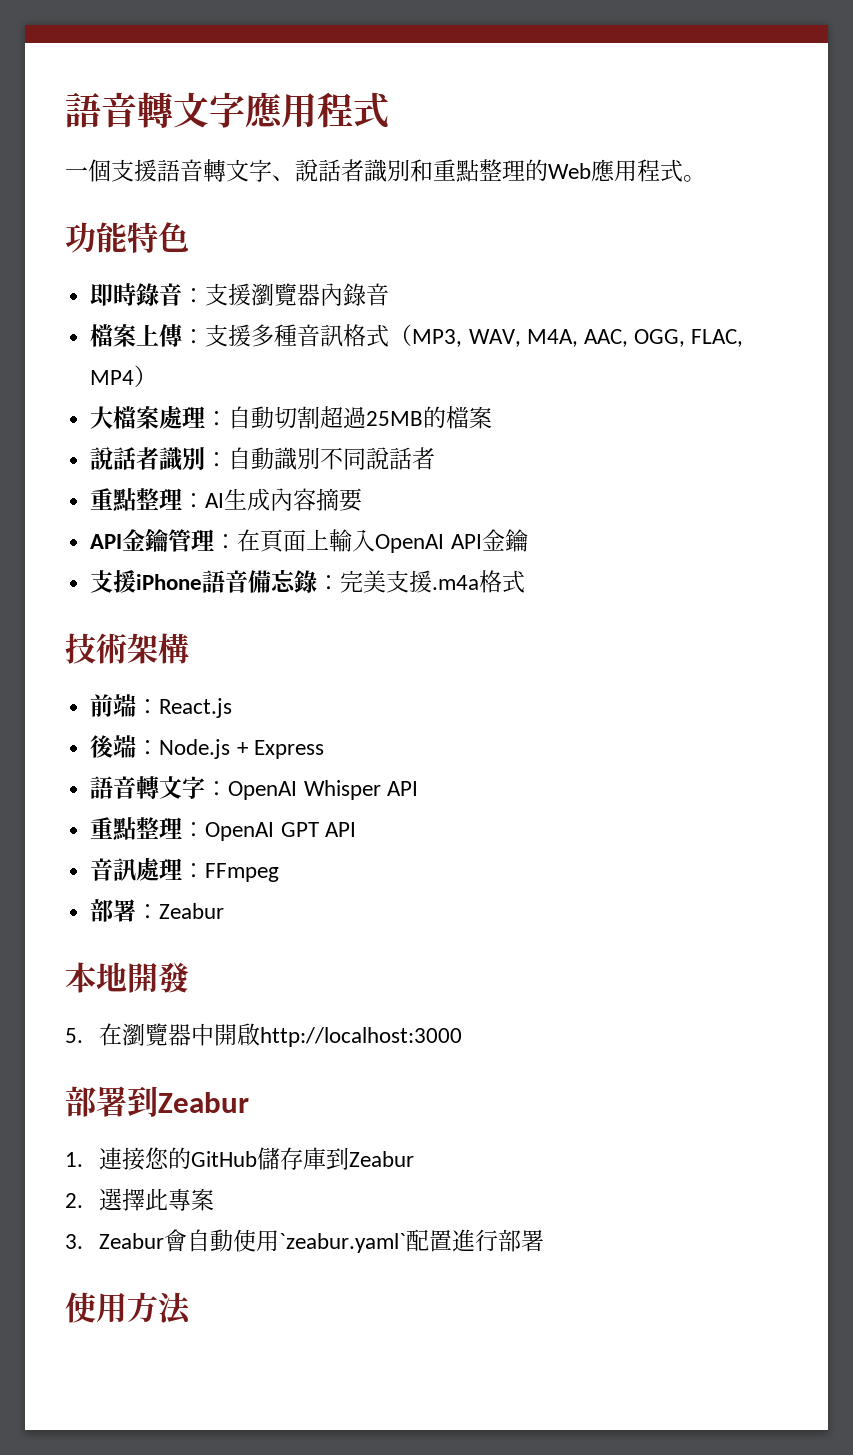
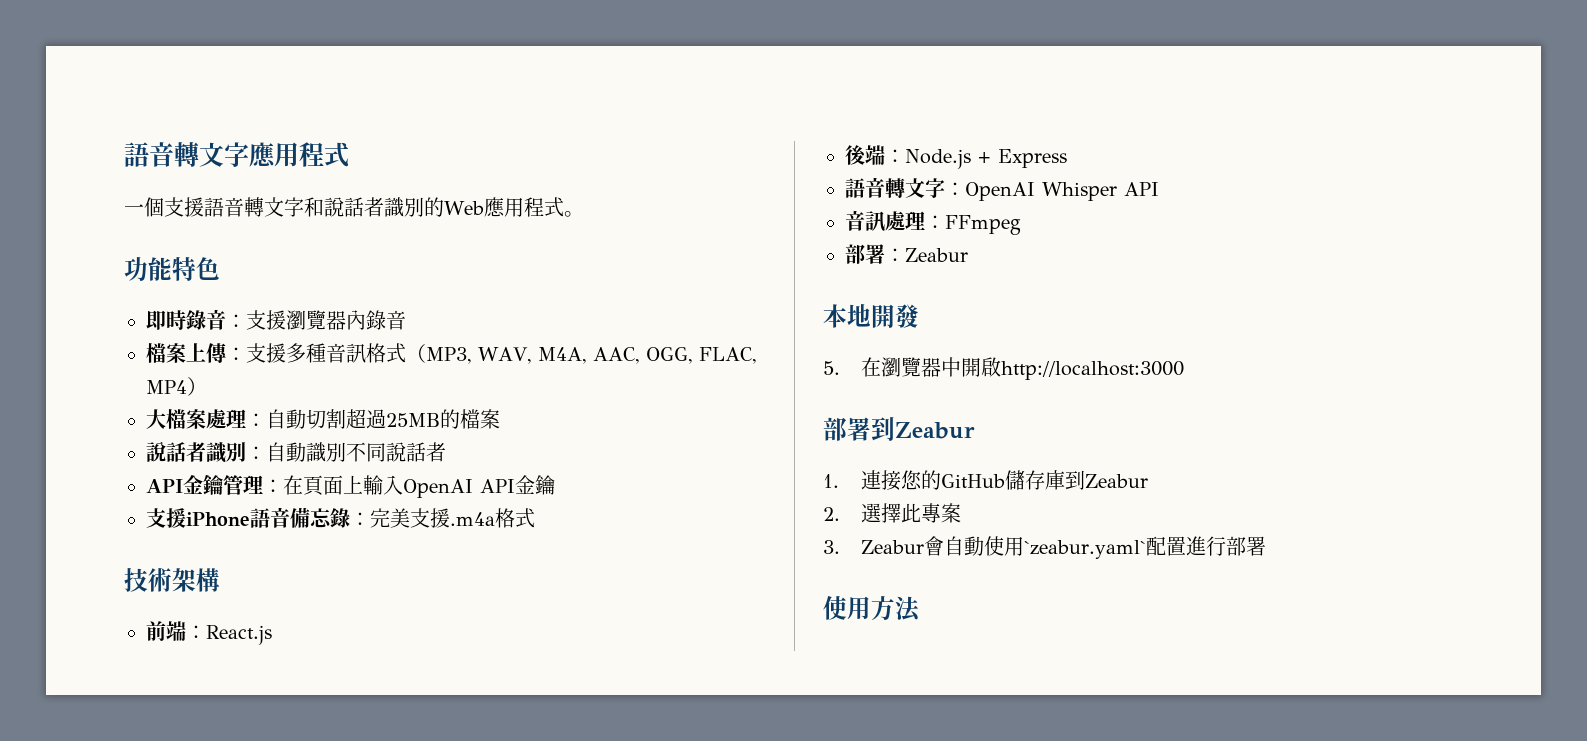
- 一個支援語音轉文字、說話者識別和重點整理的Web應用程式。
+ 一個支援語音轉文字和說話者識別的Web應用程式。
- 重點整理：AI生成內容摘要
- 重點整理：OpenAI GPT API

